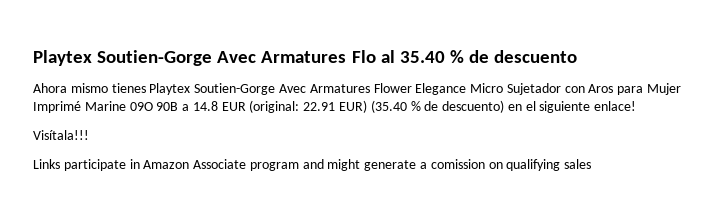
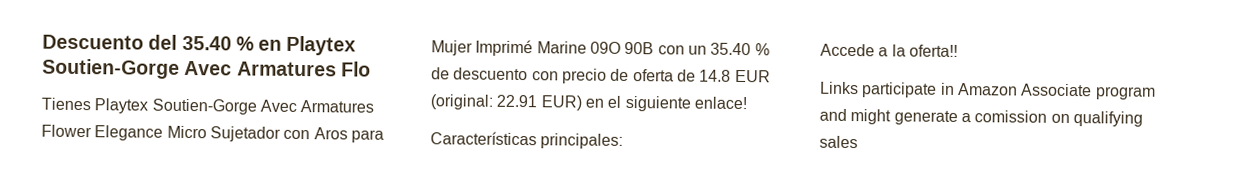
- Playtex Soutien-Gorge Avec Armatures Flo al 35.40 % de descuento
- Ahora mismo tienes Playtex Soutien-Gorge Avec Armatures Flower Elegance Micro Sujetador con Aros para Mujer Imprimé Marine 09O 90B a 14.8 EUR (original: 22.91 EUR) (35.40 % de descuento) en el siguiente enlace!
+ Descuento del 35.40 % en Playtex Soutien-Gorge Avec Armatures Flo
+ Tienes Playtex Soutien-Gorge Avec Armatures Flower Elegance Micro Sujetador con Aros para Mujer Imprimé Marine 09O 90B con un 35.40 % de descuento con precio de oferta de 14.8 EUR (original: 22.91 EUR) en el siguiente enlace!
- Visítala!!!
+ Características principales:
+ Accede a la oferta!!

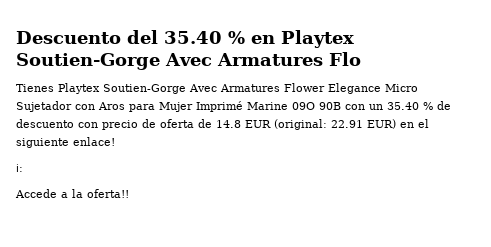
- Características principales:
+ ℹ:
- Links participate in Amazon Associate program and might generate a comission on qualifying sales

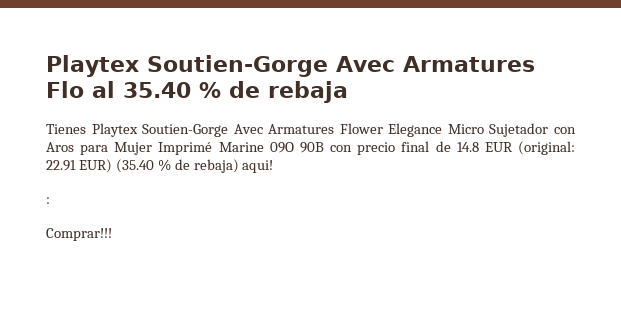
- Descuento del 35.40 % en Playtex Soutien-Gorge Avec Armatures Flo
+ Playtex Soutien-Gorge Avec Armatures Flo al 35.40 % de rebaja
- Tienes Playtex Soutien-Gorge Avec Armatures Flower Elegance Micro Sujetador con Aros para Mujer Imprimé Marine 09O 90B con un 35.40 % de descuento con precio de oferta de 14.8 EUR (original: 22.91 EUR) en el siguiente enlace!
- ℹ:
- Accede a la oferta!!
+ Tienes Playtex Soutien-Gorge Avec Armatures Flower Elegance Micro Sujetador con Aros para Mujer Imprimé Marine 09O 90B con precio final de 14.8 EUR (original: 22.91 EUR) (35.40 % de rebaja) aqui!
+ :
+ Comprar!!!

